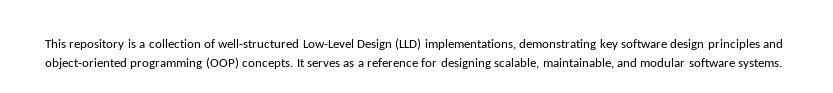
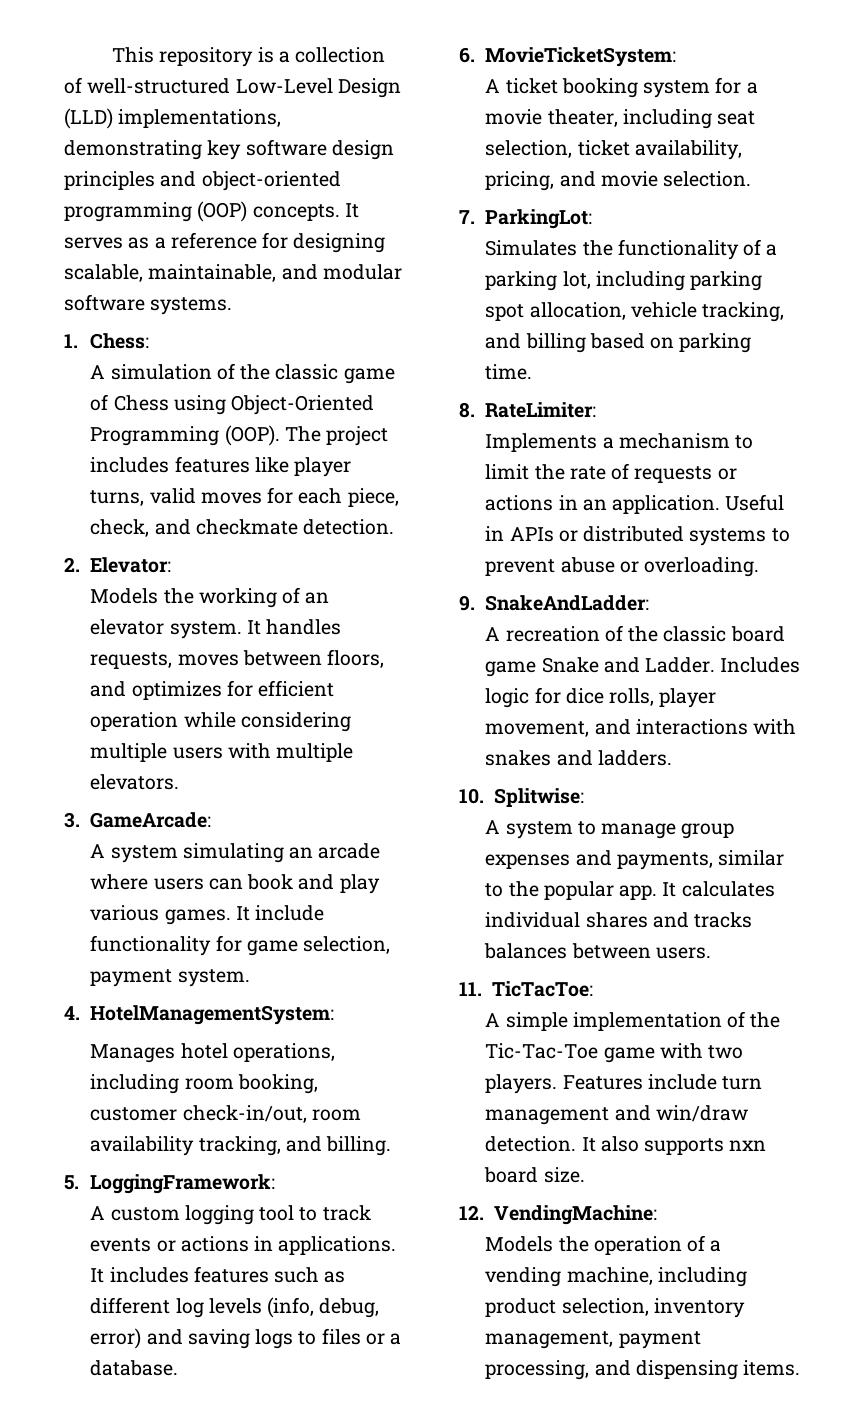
+ 1. Chess:
+ A simulation of the classic game of Chess using Object-Oriented Programming (OOP). The project includes features like player turns, valid moves for each piece, check, and checkmate detection.
+ 2. Elevator:
+ Models the working of an elevator system. It handles requests, moves between floors, and optimizes for efficient operation while considering multiple users with multiple elevators.
+ 3. GameArcade:
+ A system simulating an arcade where users can book and play various games. It include functionality for game selection, payment system.
+ 4. HotelManagementSystem:
+ Manages hotel operations, including room booking, customer check-in/out, room availability tracking, and billing.
+ 5. LoggingFramework:
+ A custom logging tool to track events or actions in applications. It includes features such as different log levels (info, debug, error) and saving logs to files or a database.
+ 6. MovieTicketSystem:
+ A ticket booking system for a movie theater, including seat selection, ticket availability, pricing, and movie selection.
+ 7. ParkingLot:
+ Simulates the functionality of a parking lot, including parking spot allocation, vehicle tracking, and billing based on parking time.
+ 8. RateLimiter:
+ Implements a mechanism to limit the rate of requests or actions in an application. Useful in APIs or distributed systems to prevent abuse or overloading.
+ 9. SnakeAndLadder:
+ A recreation of the classic board game Snake and Ladder. Includes logic for dice rolls, player movement, and interactions with snakes and ladders.
+ 10. Splitwise:
+ A system to manage group expenses and payments, similar to the popular app. It calculates individual shares and tracks balances between users.
+ 11. TicTacToe:
+ A simple implementation of the Tic-Tac-Toe game with two players. Features include turn management and win/draw detection. It also supports nxn board size.
+ 12. VendingMachine:
+ Models the operation of a vending machine, including product selection, inventory management, payment processing, and dispensing items.

